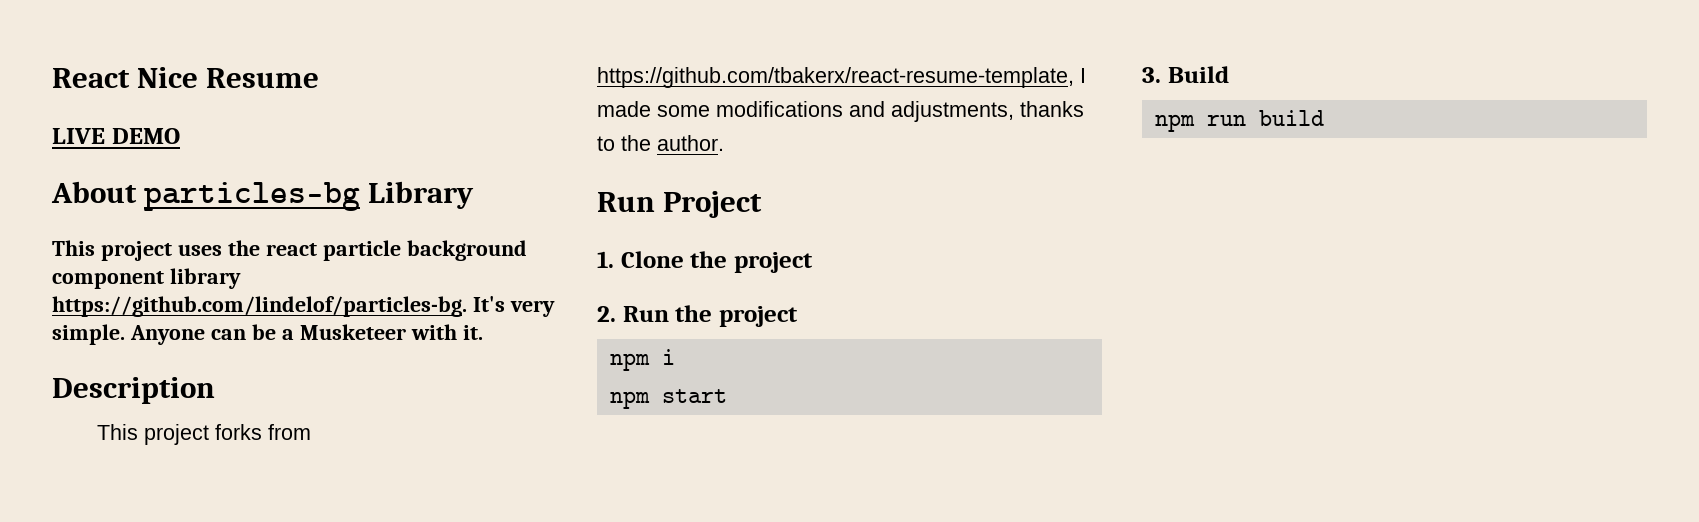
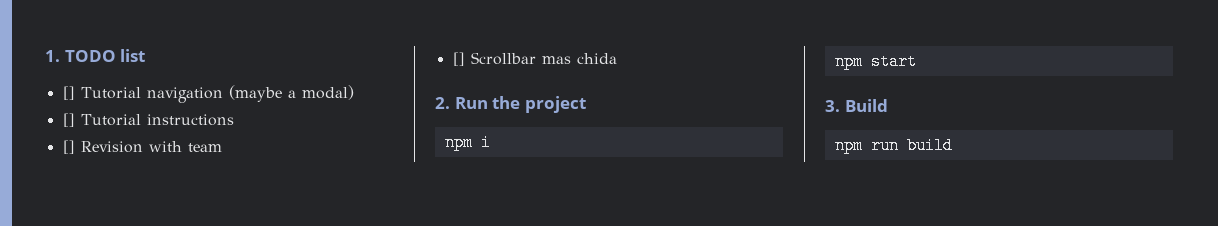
- React Nice Resume
- LIVE DEMO
- About particles-bg Library
- This project uses the react particle background component library https://github.com/lindelof/particles-bg. It's very simple. Anyone can be a Musketeer with it.
- Description
- This project forks from https://github.com/tbakerx/react-resume-template, I made some modifications and adjustments, thanks to the author.
- Run Project
- 1. Clone the project
+ 1. TODO list
+ [] Tutorial navigation (maybe a modal)
+ [] Tutorial instructions
+ [] Revision with team
+ [] Scrollbar mas chida

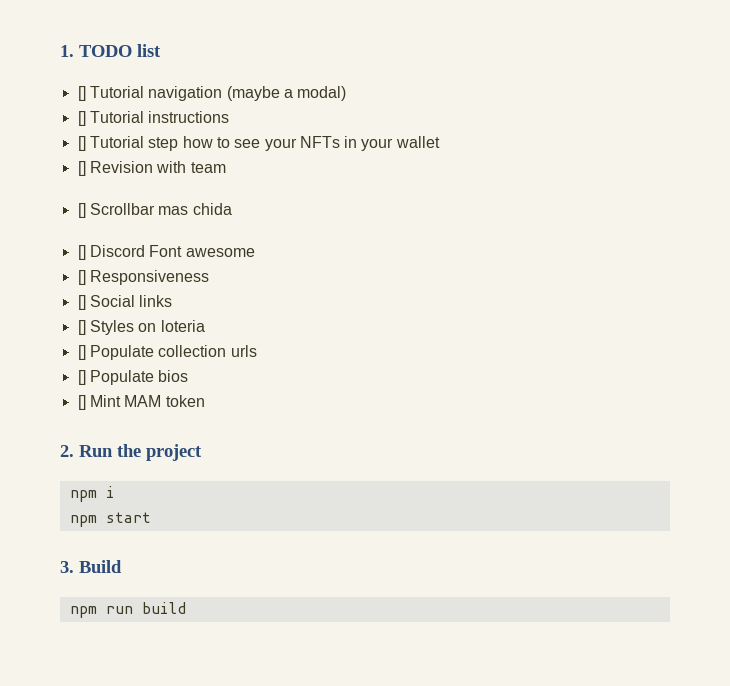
+ [] Tutorial step how to see your NFTs in your wallet
+ [] Discord Font awesome
+ [] Responsiveness
+ [] Social links
+ [] Styles on loteria
+ [] Populate collection urls
+ [] Populate bios
+ [] Mint MAM token

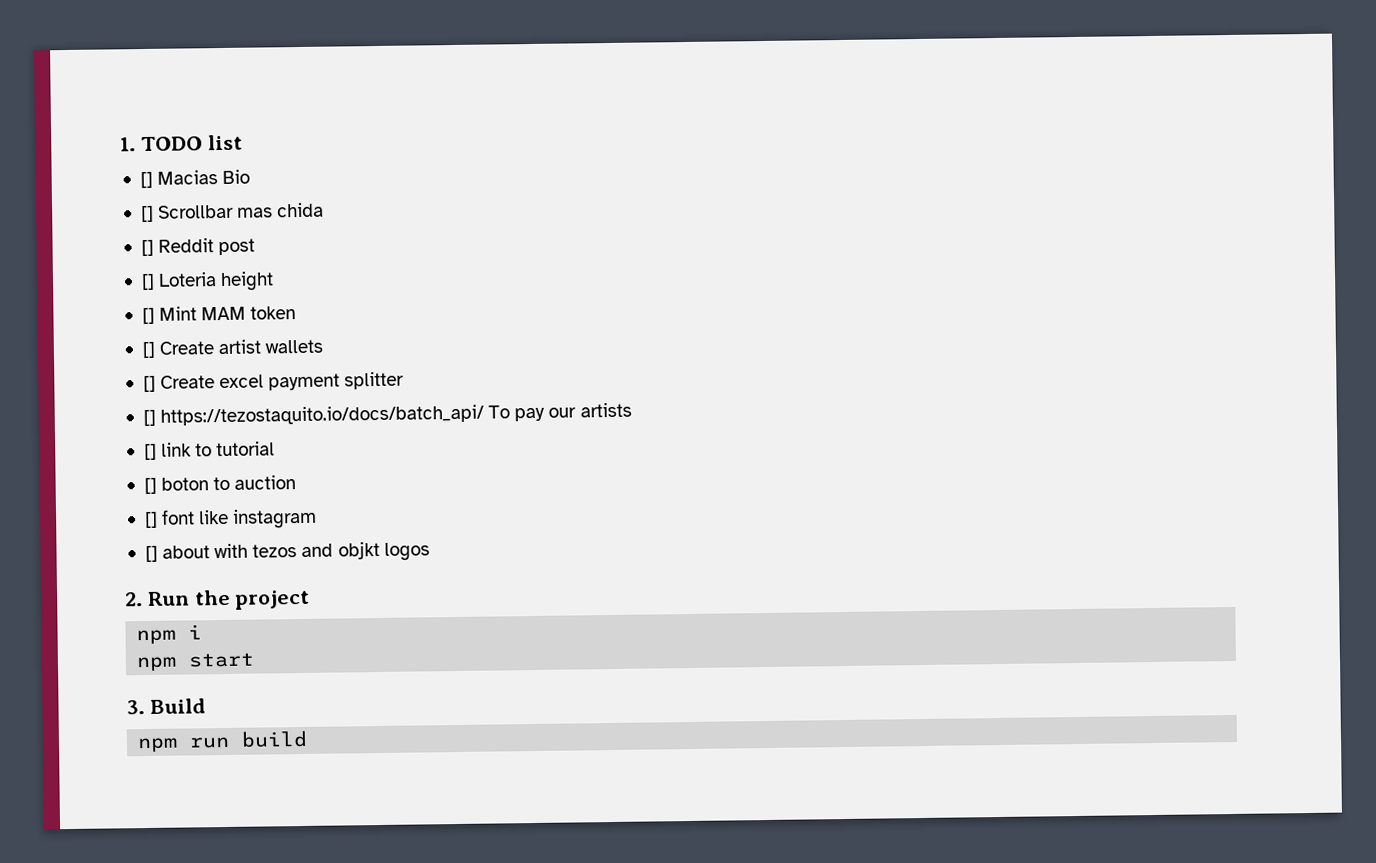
- [] Tutorial navigation (maybe a modal)
- [] Tutorial instructions
- [] Tutorial step how to see your NFTs in your wallet
- [] Revision with team
+ [] Macias Bio
- [] Discord Font awesome
- [] Responsiveness
- [] Social links
- [] Styles on loteria
- [] Populate collection urls
- [] Populate bios
+ [] Reddit post
+ [] Loteria height
  [] Mint MAM token
+ [] Create artist wallets
+ [] Create excel payment splitter
+ [] https://tezostaquito.io/docs/batch_api/ To pay our artists
+ [] link to tutorial
+ [] boton to auction
+ [] font like instagram
+ [] about with tezos and objkt logos

